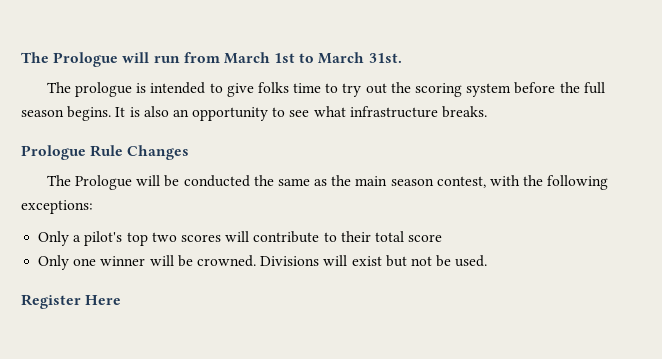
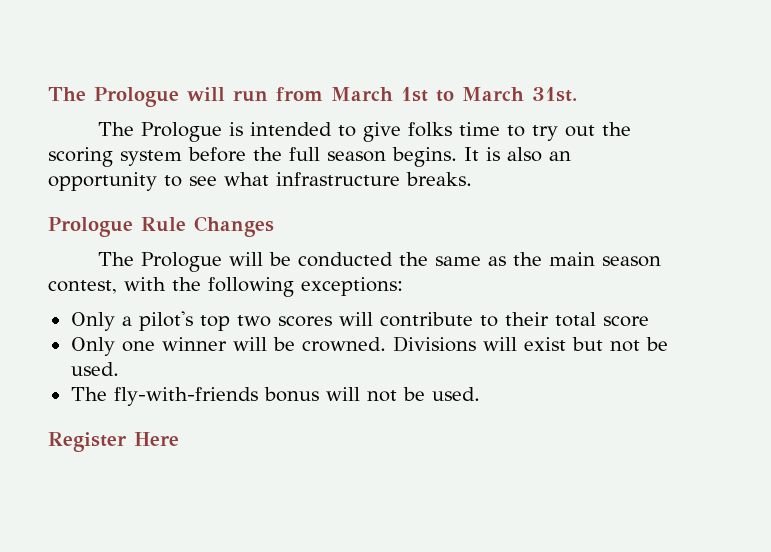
- The prologue is intended to give folks time to try out the scoring system before the full season begins.
+ The Prologue is intended to give folks time to try out the scoring system before the full season begins.
+ The fly-with-friends bonus will not be used.

